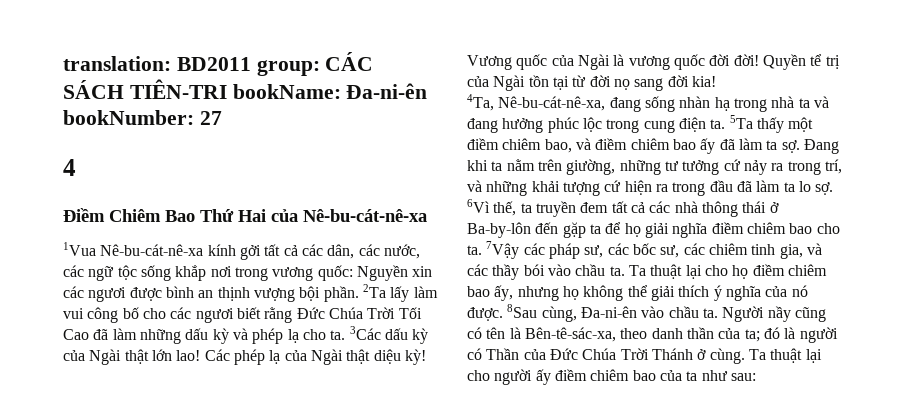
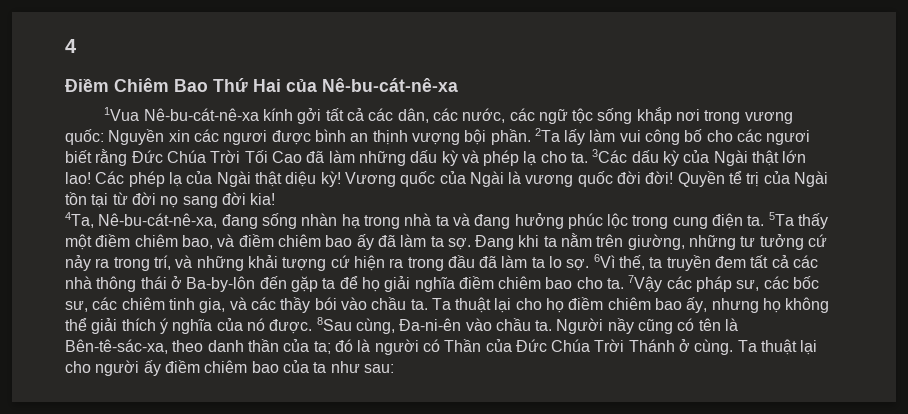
- translation: BD2011 group: CÁC SÁCH TIÊN-TRI bookName: Đa-ni-ên bookNumber: 27

